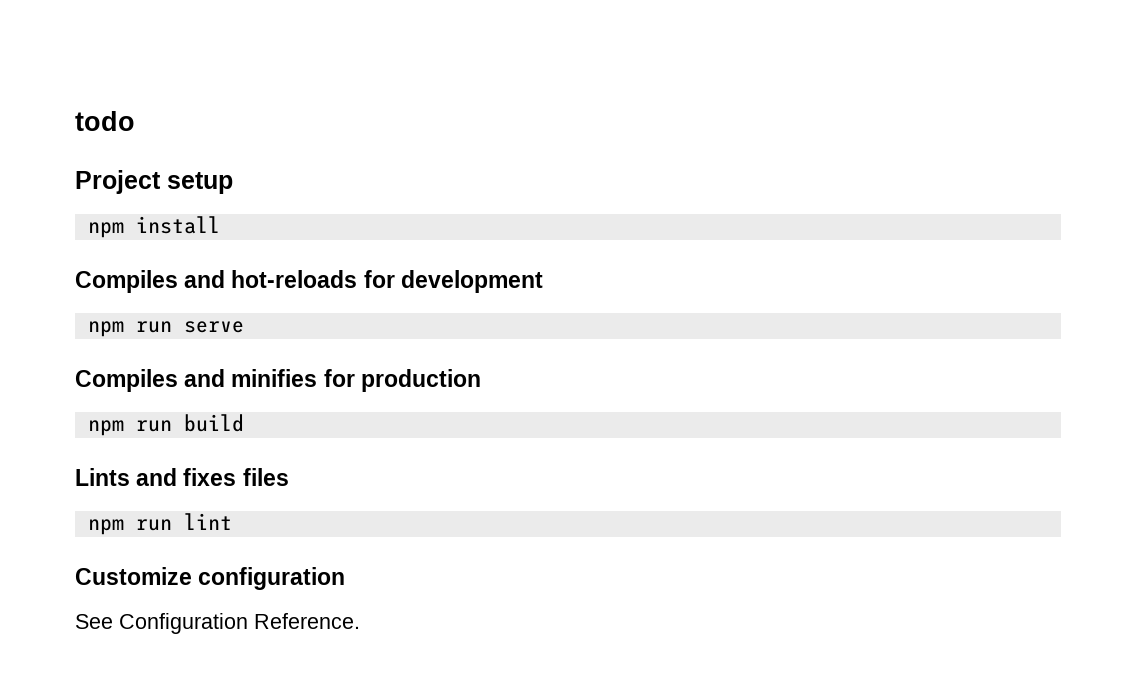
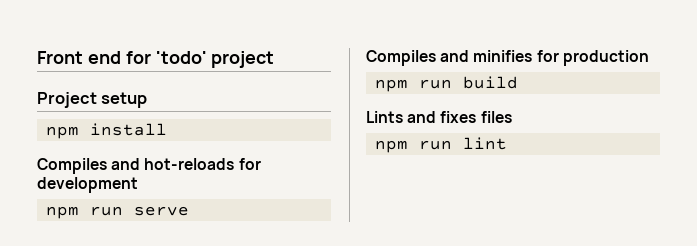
- todo
+ Front end for 'todo' project
- Customize configuration
- See Configuration Reference.

